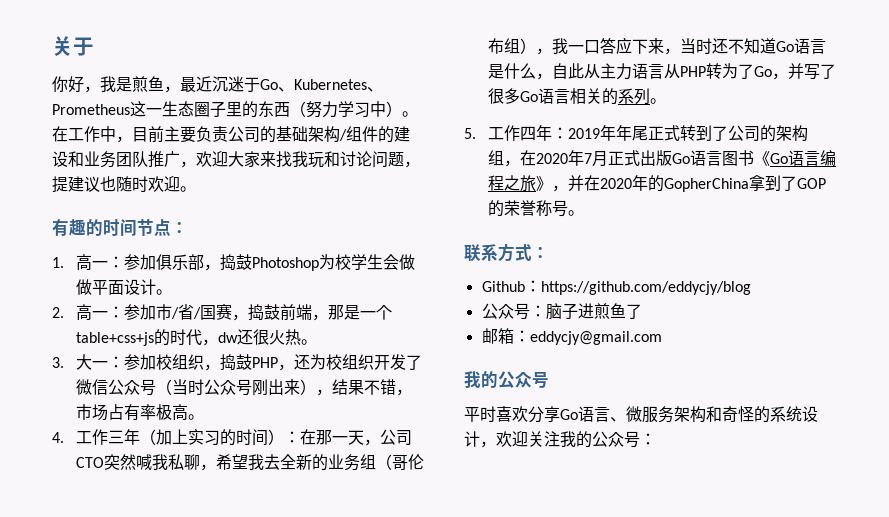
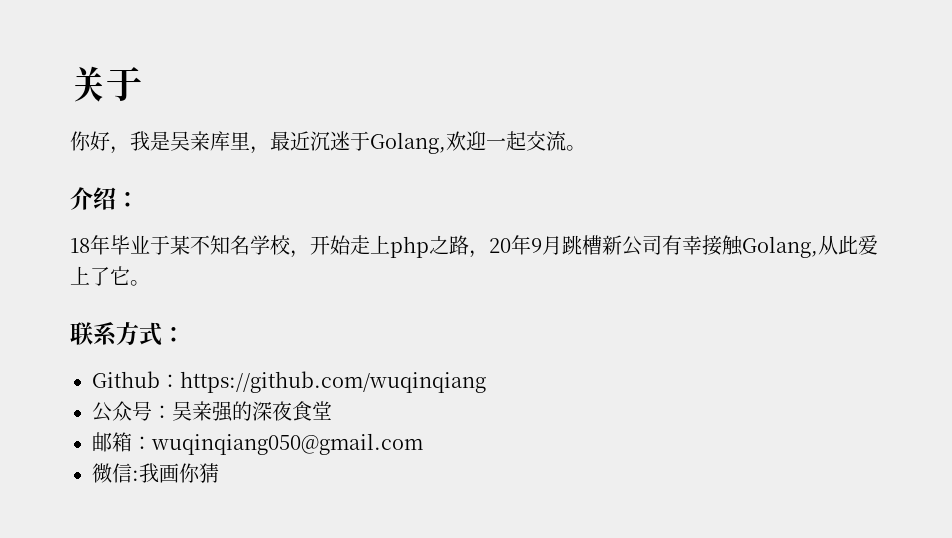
- 你好，我是煎鱼，最近沉迷于Go、Kubernetes、Prometheus这一生态圈子里的东西（努力学习中）。在工作中，目前主要负责公司的基础架构/组件的建设和业务团队推广，欢迎大家来找我玩和讨论问题，提建议也随时欢迎。
- 有趣的时间节点：
- 1.高一：参加俱乐部，捣鼓Photoshop为校学生会做做平面设计。
- 2.高一：参加市/省/国赛，捣鼓前端，那是一个table+css+js的时代，dw还很火热。
- 3.大一：参加校组织，捣鼓PHP，还为校组织开发了微信公众号（当时公众号刚出来），结果不错，市场占有率极高。
- 4.工作三年（加上实习的时间）：在那一天，公司CTO突然喊我私聊，希望我去全新的业务组（哥伦布组），我一口答应下来，当时还不知道Go语言是什么，自此从主力语言从PHP转为了Go，并写了很多Go语言相关的系列。
- 5.工作四年：2019年年尾正式转到了公司的架构组，在2020年7月正式出版Go语言图书《Go语言编程之旅》，并在2020年的GopherChina拿到了GOP的荣誉称号。
+ 你好，我是吴亲库里，最近沉迷于Golang,欢迎一起交流。
+ 介绍：
+ 18年毕业于某不知名学校，开始走上php之路，20年9月跳槽新公司有幸接触Golang,从此爱上了它。
- Github：https://github.com/eddycjy/blog
- 公众号：脑子进煎鱼了
- 邮箱：eddycjy@gmail.com
- 我的公众号
- 平时喜欢分享Go语言、微服务架构和奇怪的系统设计，欢迎关注我的公众号：
+ Github：https://github.com/wuqinqiang
+ 公众号：吴亲强的深夜食堂
+ 邮箱：wuqinqiang050@gmail.com
+ 微信:我画你猜

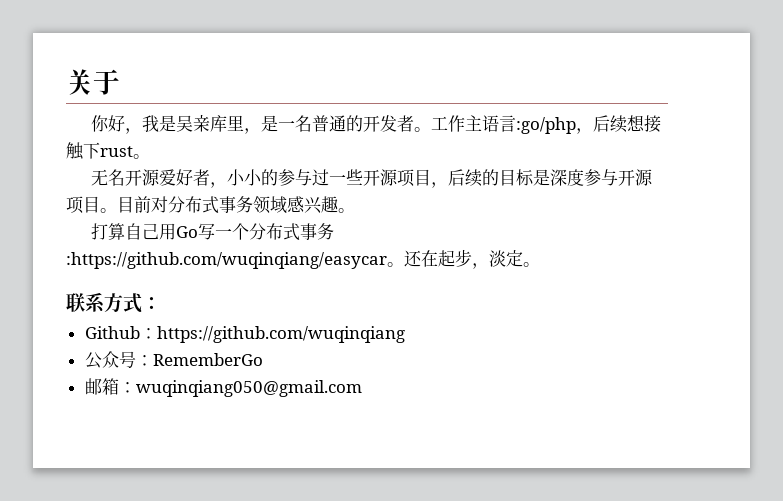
- 你好，我是吴亲库里，最近沉迷于Golang,欢迎一起交流。
- 介绍：
- 18年毕业于某不知名学校，开始走上php之路，20年9月跳槽新公司有幸接触Golang,从此爱上了它。
+ 你好，我是吴亲库里，是一名普通的开发者。工作主语言:go/php，后续想接触下rust。
+ 无名开源爱好者，小小的参与过一些开源项目，后续的目标是深度参与开源项目。目前对分布式事务领域感兴趣。
+ 打算自己用Go写一个分布式事务:https://github.com/wuqinqiang/easycar。还在起步，淡定。
- 公众号：吴亲强的深夜食堂
+ 公众号：RememberGo
- 微信:我画你猜

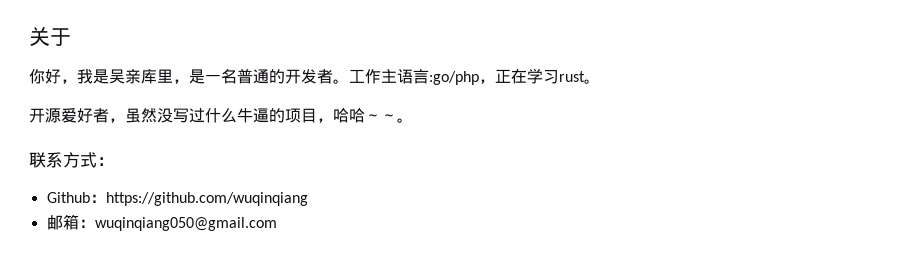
- 工作主语言:go/php，后续想接触下rust。
+ 工作主语言:go/php，正在学习rust。
- 无名开源爱好者，小小的参与过一些开源项目，后续的目标是深度参与开源项目。目前对分布式事务领域感兴趣。
- 打算自己用Go写一个分布式事务:https://github.com/wuqinqiang/easycar。还在起步，淡定。
+ 开源爱好者，虽然没写过什么牛逼的项目，哈哈～～。
- 公众号：RememberGo

